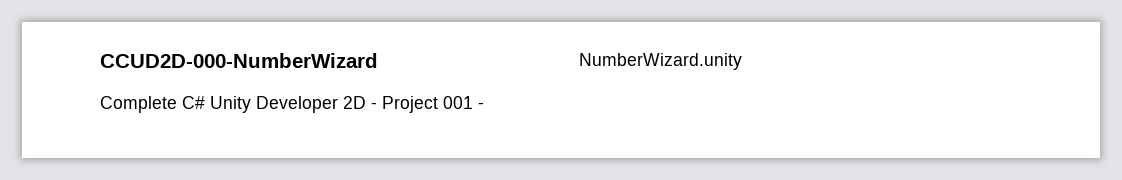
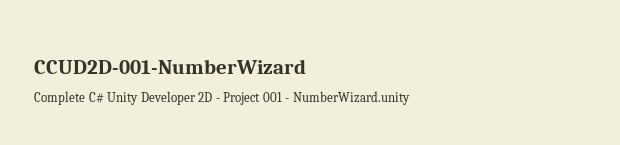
- CCUD2D-000-NumberWizard
+ CCUD2D-001-NumberWizard

